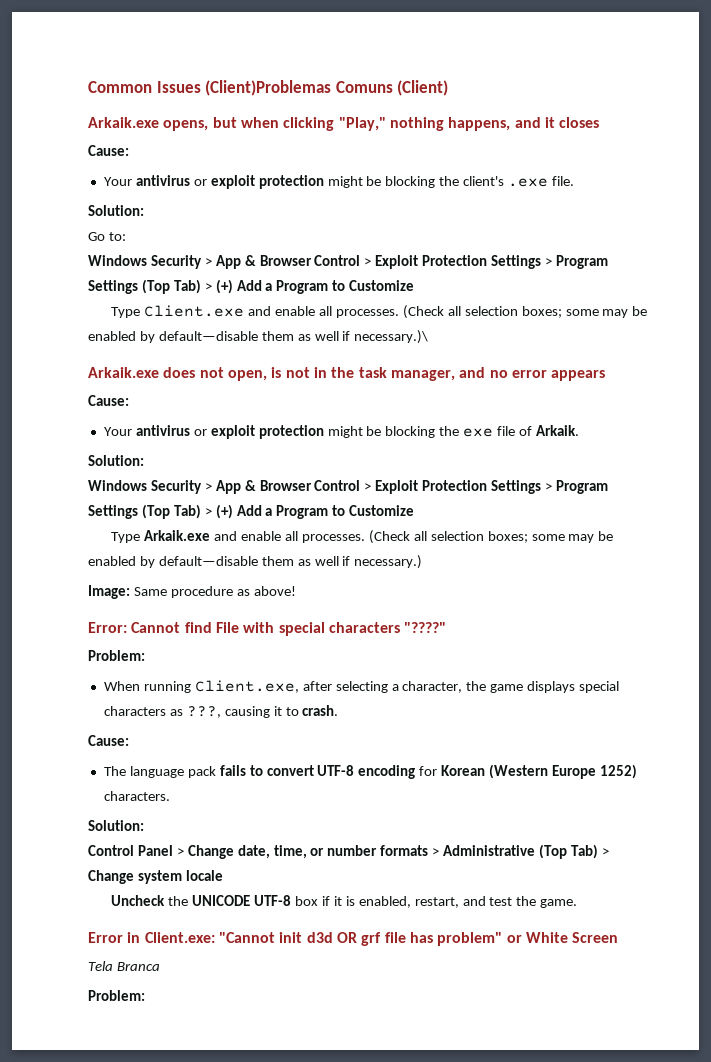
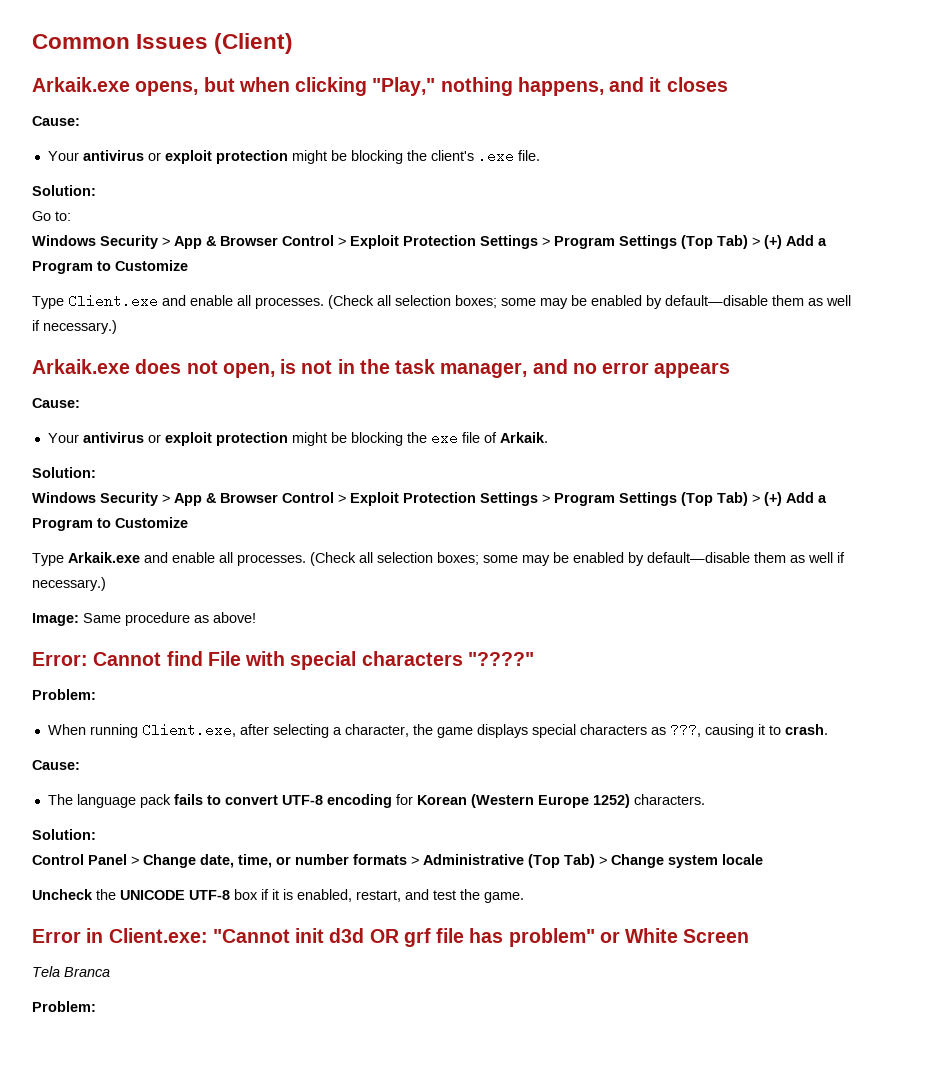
- Common Issues (Client)Problemas Comuns (Client)
+ Common Issues (Client)
- Type Client.exe and enable all processes. (Check all selection boxes; some may be enabled by default—disable them as well if necessary.)\
+ Type Client.exe and enable all processes. (Check all selection boxes; some may be enabled by default—disable them as well if necessary.)

